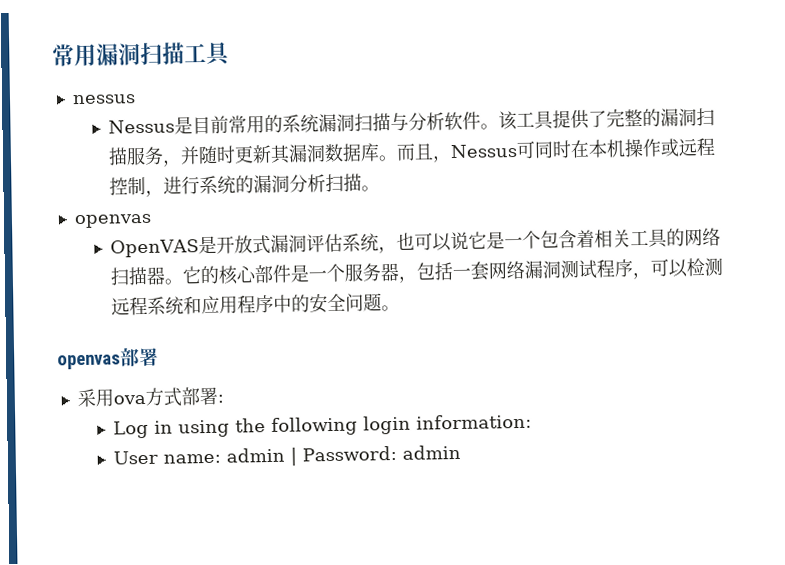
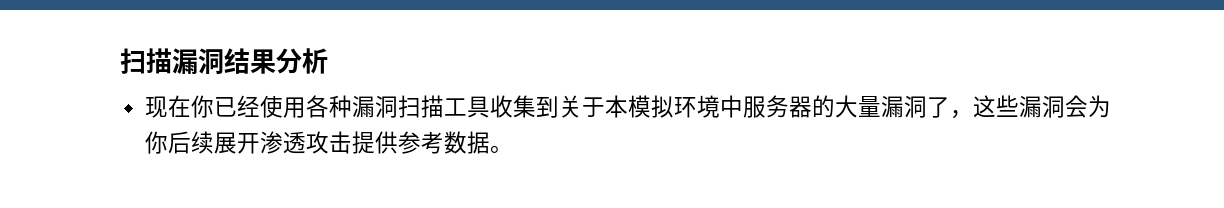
- 常用漏洞扫描工具
- nessus
- Nessus是目前常用的系统漏洞扫描与分析软件。该工具提供了完整的漏洞扫描服务，并随时更新其漏洞数据库。而且，Nessus可同时在本机操作或远程控制，进行系统的漏洞分析扫描。
- openvas
- OpenVAS是开放式漏洞评估系统，也可以说它是一个包含着相关工具的网络扫描器。它的核心部件是一个服务器，包括一套网络漏洞测试程序，可以检测远程系统和应用程序中的安全问题。
- openvas部署
- 采用ova方式部署:
- Log in using the following login information:
- User name: admin | Password: admin
+ 扫描漏洞结果分析
+ 现在你已经使用各种漏洞扫描工具收集到关于本模拟环境中服务器的大量漏洞了，这些漏洞会为你后续展开渗透攻击提供参考数据。

